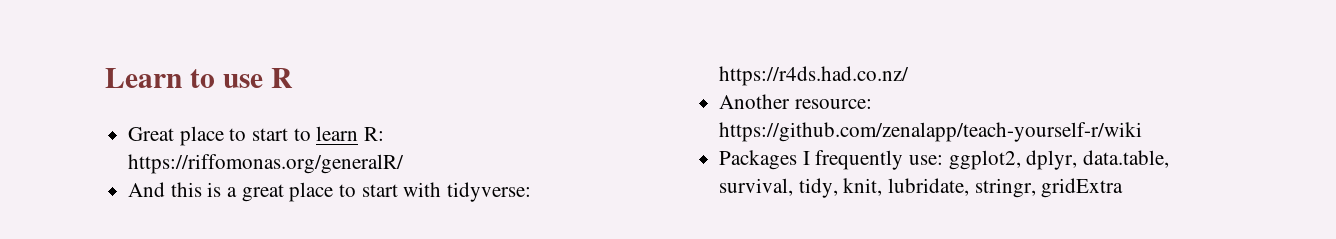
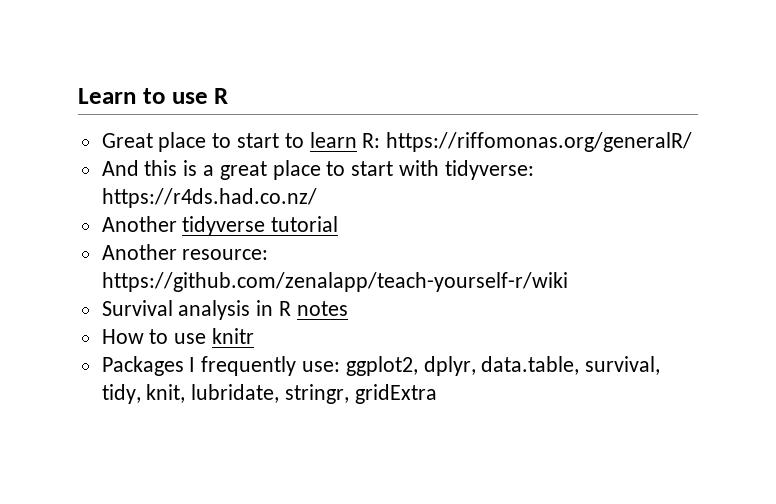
+ Another tidyverse tutorial
+ Survival analysis in R notes
+ How to use knitr

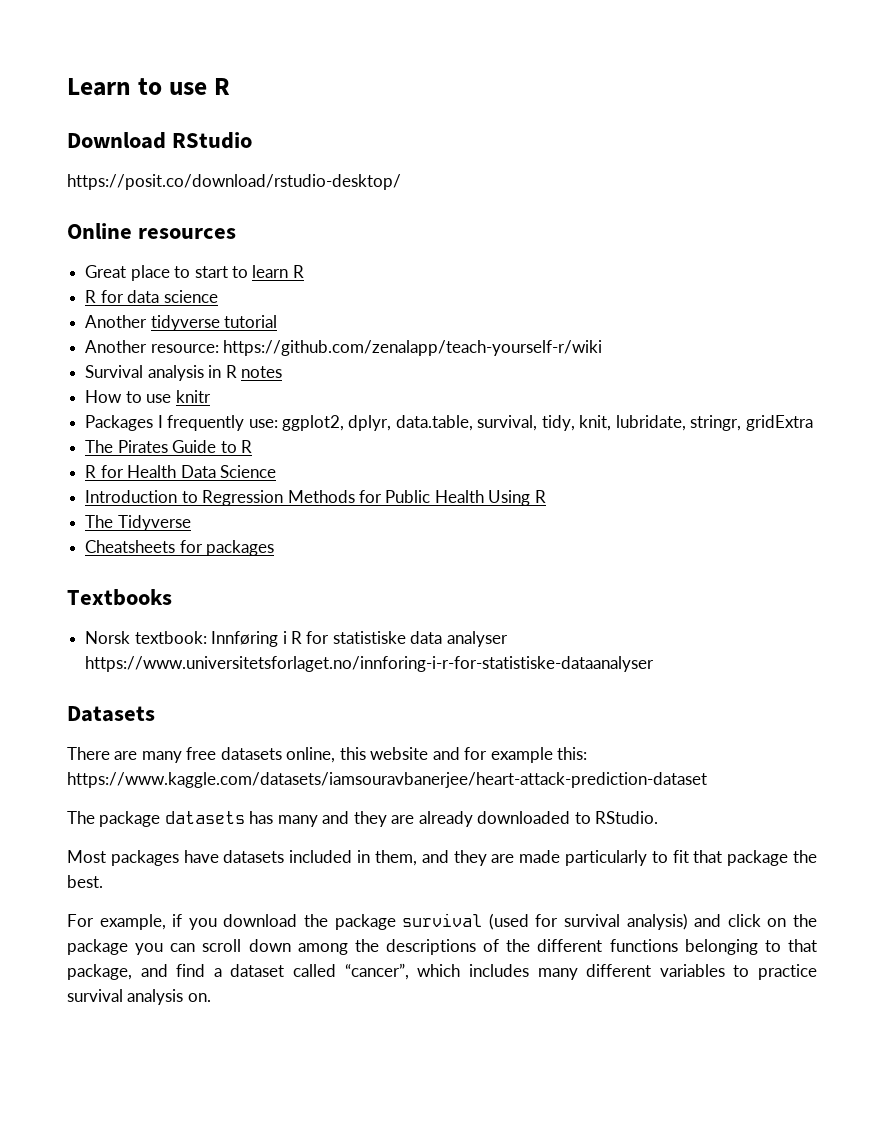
+ Download RStudio
+ https://posit.co/download/rstudio-desktop/
+ Online resources
- Great place to start to learn R: https://riffomonas.org/generalR/
- And this is a great place to start with tidyverse: https://r4ds.had.co.nz/
+ Great place to start to learn R
+ R for data science
+ The Pirates Guide to R
+ R for Health Data Science
+ Introduction to Regression Methods for Public Health Using R
+ The Tidyverse
+ Cheatsheets for packages
+ Textbooks
+ Norsk textbook: Innføring i R for statistiske data analyser https://www.universitetsforlaget.no/innforing-i-r-for-statistiske-dataanalyser
+ Datasets
+ There are many free datasets online, this website and for example this: https://www.kaggle.com/datasets/iamsouravbanerjee/heart-attack-prediction-dataset
+ The package datasets has many and they are already downloaded to RStudio.
+ Most packages have datasets included in them, and they are made particularly to fit that package the best.
+ For example, if you download the package survival (used for survival analysis) and click on the package you can scroll down among the descriptions of the different functions belonging to that package, and find a dataset called “cancer”, which includes many different variables to practice survival analysis on.

